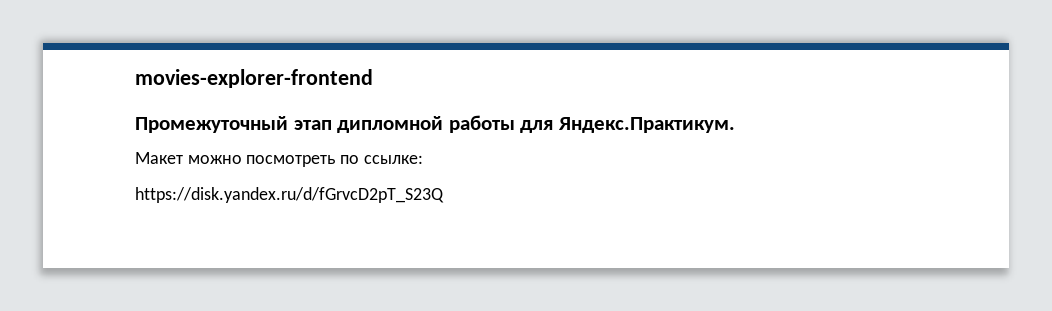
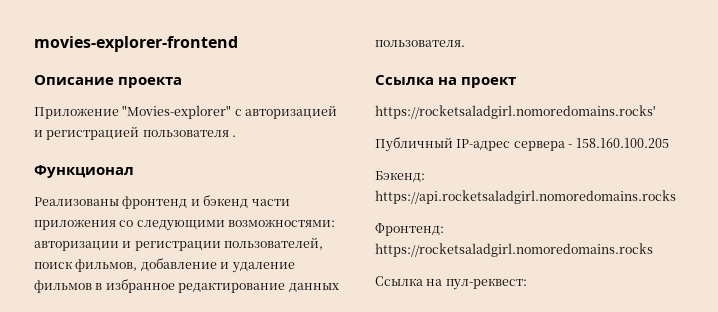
- Промежуточный этап дипломной работы для Яндекс.Практикум.
- Макет можно посмотреть по ссылке:
- https://disk.yandex.ru/d/fGrvcD2pT_S23Q
+ Описание проекта
+ Приложение "Movies-explorer" с авторизацией и регистрацией пользователя .
+ Функционал
+ Реализованы фронтенд и бэкенд части приложения со следующими возможностями: авторизации и регистрации пользователей, поиск фильмов, добавление и удаление фильмов в избранное редактирование данных пользователя.
+ Ссылка на проект
+ https://rocketsaladgirl.nomoredomains.rocks'
+ Публичный IP-адрес сервера - 158.160.100.205
+ Бэкенд: https://api.rocketsaladgirl.nomoredomains.rocks
+ Фронтенд: https://rocketsaladgirl.nomoredomains.rocks
+ Ссылка на пул-реквест:

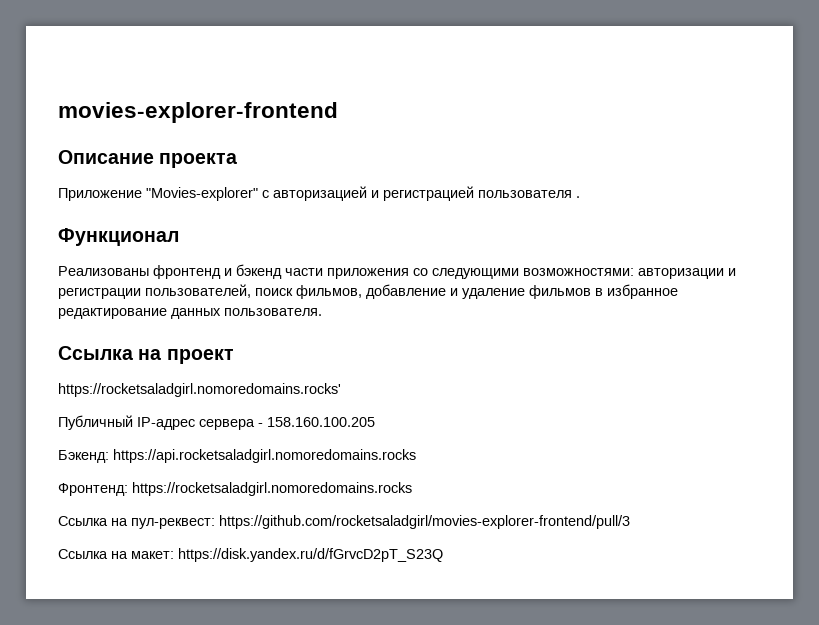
- Ссылка на пул-реквест:
+ Ссылка на пул-реквест: https://github.com/rocketsaladgirl/movies-explorer-frontend/pull/3
+ Ссылка на макет: https://disk.yandex.ru/d/fGrvcD2pT_S23Q

